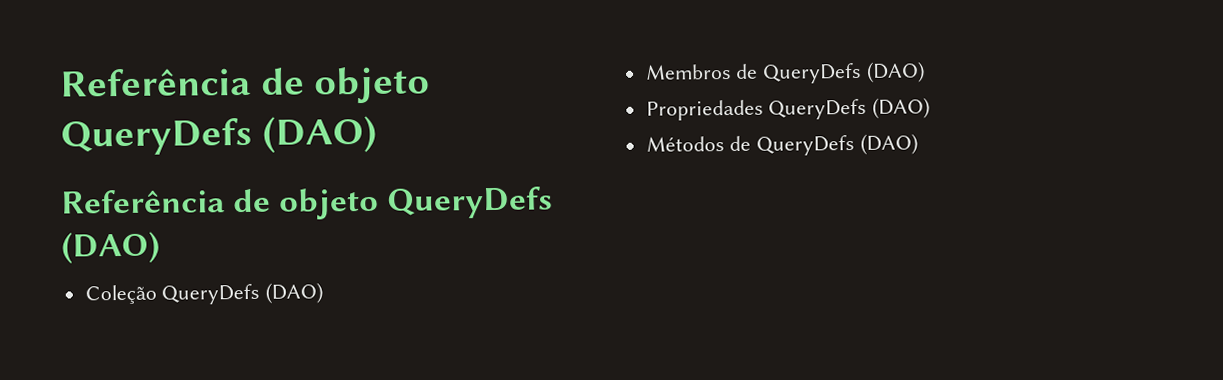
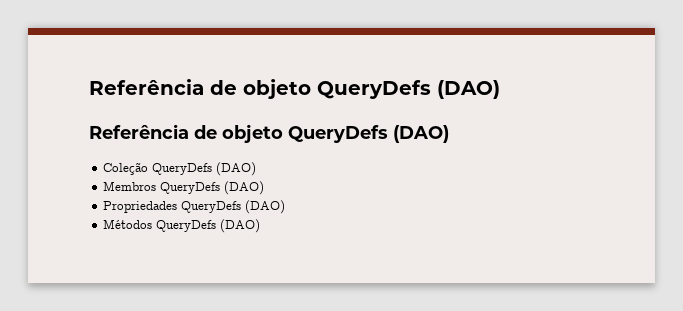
- Membros de QueryDefs (DAO)
+ Membros QueryDefs (DAO)
- Métodos de QueryDefs (DAO)
+ Métodos QueryDefs (DAO)

